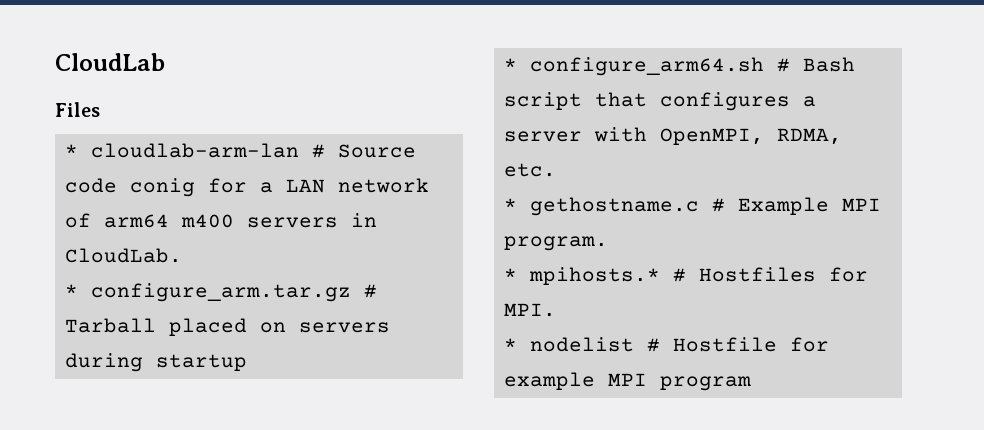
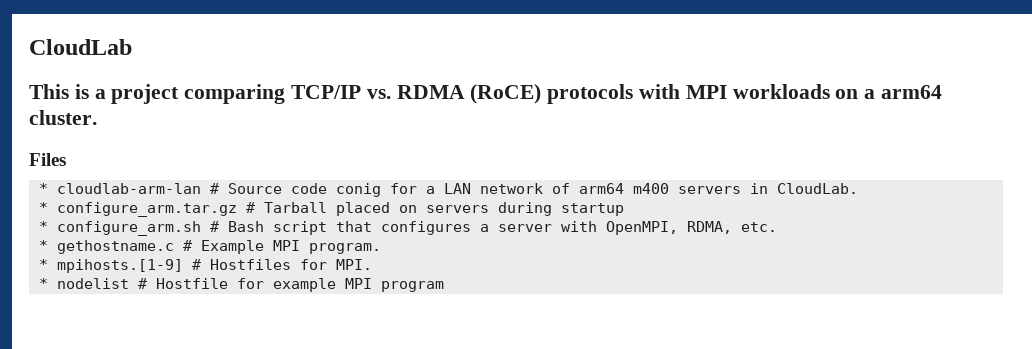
+ This is a project comparing TCP/IP vs. RDMA (RoCE) protocols with MPI workloads on a arm64 cluster.
- * configure_arm64.sh # Bash script that configures a server with OpenMPI, RDMA, etc.
+ * configure_arm.sh # Bash script that configures a server with OpenMPI, RDMA, etc.
- * mpihosts.* # Hostfiles for MPI.
+ * mpihosts.[1-9] # Hostfiles for MPI.

